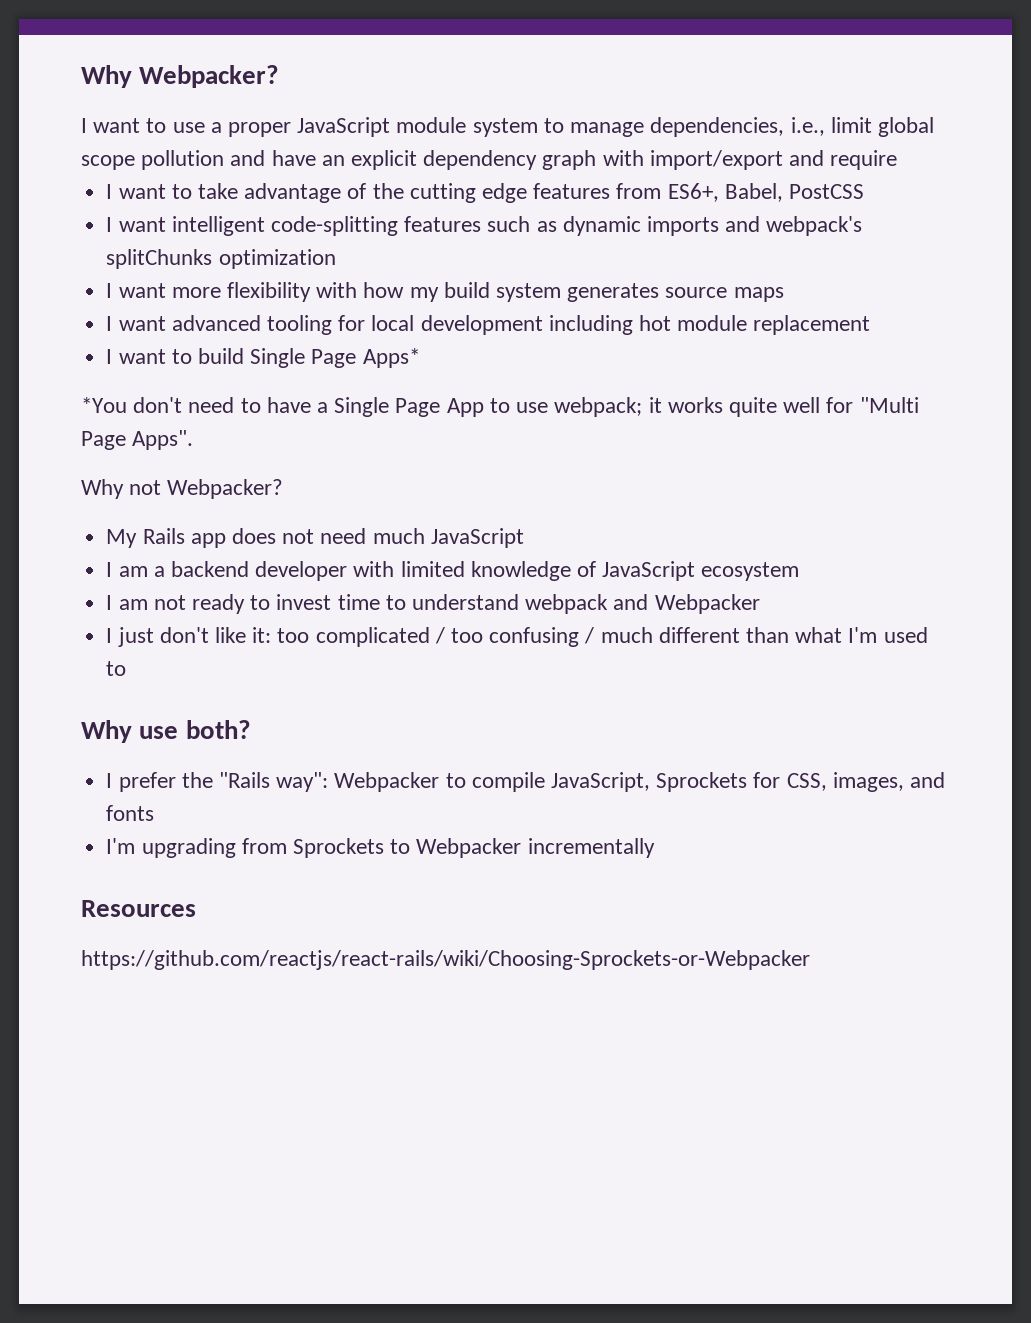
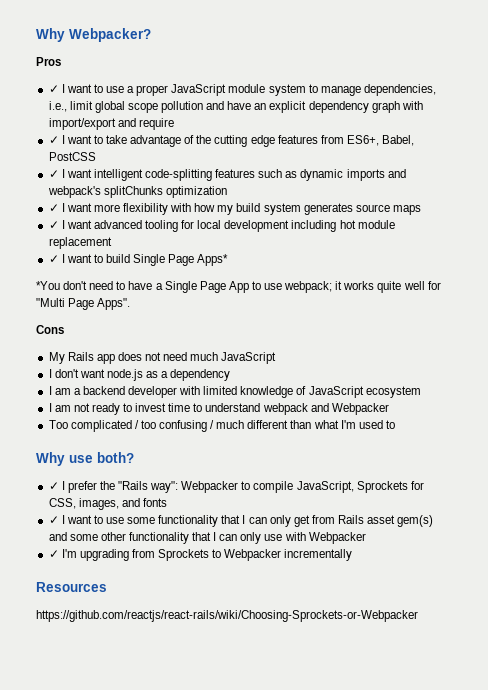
- I want to use a proper JavaScript module system to manage dependencies, i.e., limit global scope pollution and have an explicit dependency graph with import/export and require
+ Pros
+ ✓ I want to use a proper JavaScript module system to manage dependencies, i.e., limit global scope pollution and have an explicit dependency graph with import/export and require
- I want to take advantage of the cutting edge features from ES6+, Babel, PostCSS
+ ✓ I want to take advantage of the cutting edge features from ES6+, Babel, PostCSS
- I want intelligent code-splitting features such as dynamic imports and webpack's splitChunks optimization
+ ✓ I want intelligent code-splitting features such as dynamic imports and webpack's splitChunks optimization
- I want more flexibility with how my build system generates source maps
+ ✓ I want more flexibility with how my build system generates source maps
- I want advanced tooling for local development including hot module replacement
+ ✓ I want advanced tooling for local development including hot module replacement
- I want to build Single Page Apps*
+ ✓ I want to build Single Page Apps*
- Why not Webpacker?
+ Cons
+ I don't want node.js as a dependency
- I just don't like it: too complicated / too confusing / much different than what I'm used to
+ Too complicated / too confusing / much different than what I'm used to
- I prefer the "Rails way": Webpacker to compile JavaScript, Sprockets for CSS, images, and fonts
+ ✓ I prefer the "Rails way": Webpacker to compile JavaScript, Sprockets for CSS, images, and fonts
- I'm upgrading from Sprockets to Webpacker incrementally
+ ✓ I want to use some functionality that I can only get from Rails asset gem(s) and some other functionality that I can only use with Webpacker
+ ✓ I'm upgrading from Sprockets to Webpacker incrementally

